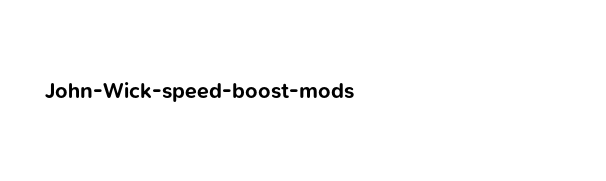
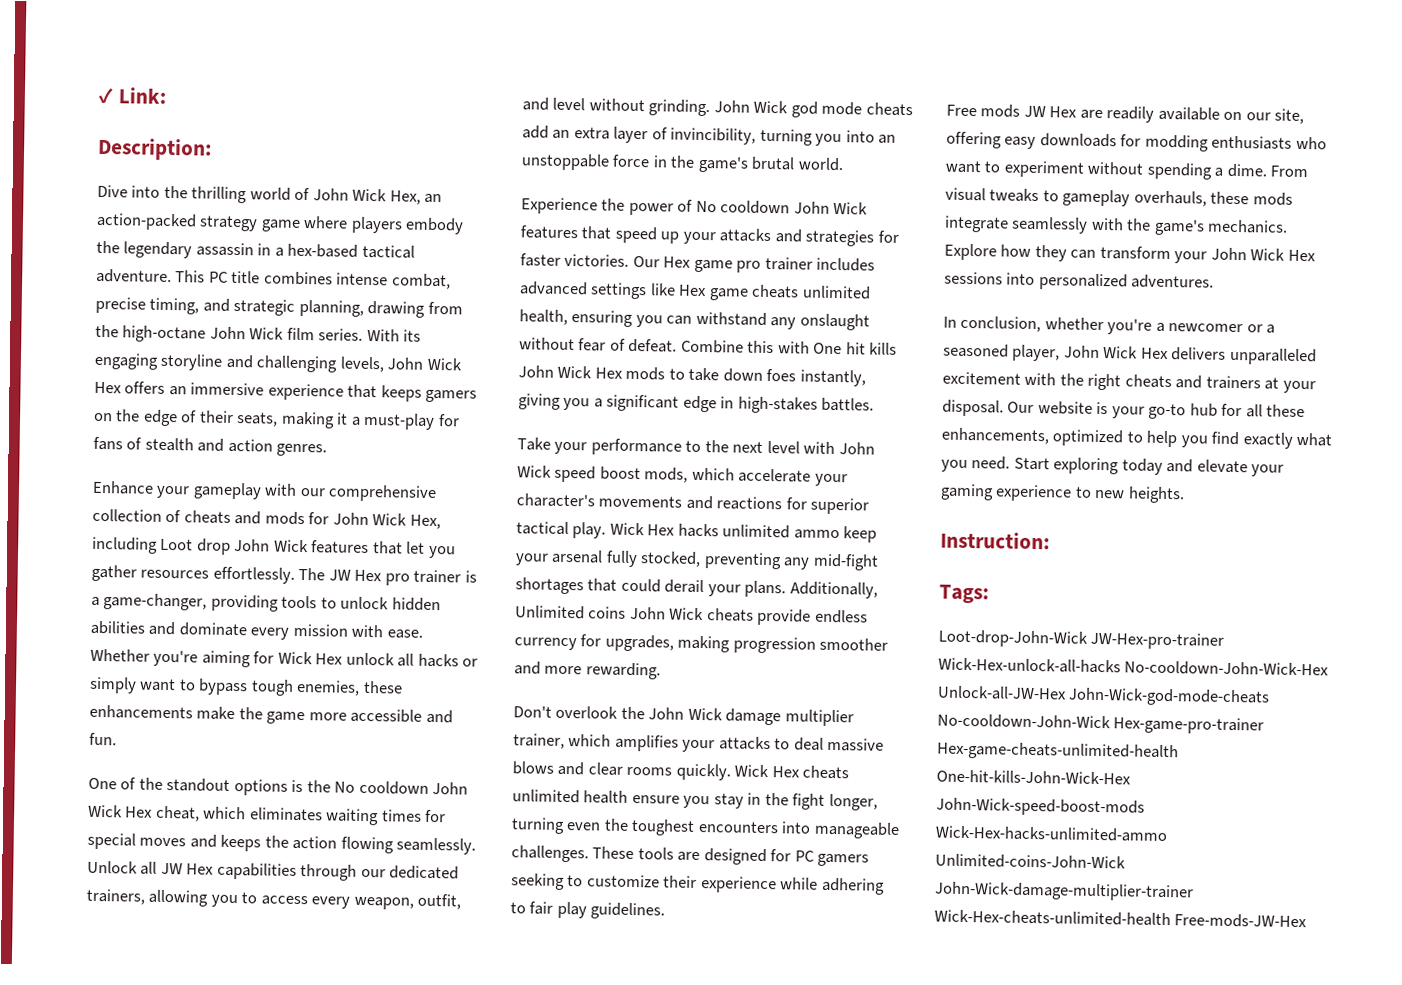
- John-Wick-speed-boost-mods
+ ✓ Link:
+ Description:
+ Dive into the thrilling world of John Wick Hex, an action-packed strategy game where players embody the legendary assassin in a hex-based tactical adventure. This PC title combines intense combat, precise timing, and strategic planning, drawing from the high-octane John Wick film series. With its engaging storyline and challenging levels, John Wick Hex offers an immersive experience that keeps gamers on the edge of their seats, making it a must-play for fans of stealth and action genres.
+ Enhance your gameplay with our comprehensive collection of cheats and mods for John Wick Hex, including Loot drop John Wick features that let you gather resources effortlessly. The JW Hex pro trainer is a game-changer, providing tools to unlock hidden abilities and dominate every mission with ease. Whether you're aiming for Wick Hex unlock all hacks or simply want to bypass tough enemies, these enhancements make the game more accessible and fun.
+ One of the standout options is the No cooldown John Wick Hex cheat, which eliminates waiting times for special moves and keeps the action flowing seamlessly. Unlock all JW Hex capabilities through our dedicated trainers, allowing you to access every weapon, outfit, and level without grinding. John Wick god mode cheats add an extra layer of invincibility, turning you into an unstoppable force in the game's brutal world.
+ Experience the power of No cooldown John Wick features that speed up your attacks and strategies for faster victories. Our Hex game pro trainer includes advanced settings like Hex game cheats unlimited health, ensuring you can withstand any onslaught without fear of defeat. Combine this with One hit kills John Wick Hex mods to take down foes instantly, giving you a significant edge in high-stakes battles.
+ Take your performance to the next level with John Wick speed boost mods, which accelerate your character's movements and reactions for superior tactical play. Wick Hex hacks unlimited ammo keep your arsenal fully stocked, preventing any mid-fight shortages that could derail your plans. Additionally, Unlimited coins John Wick cheats provide endless currency for upgrades, making progression smoother and more rewarding.
+ Don't overlook the John Wick damage multiplier trainer, which amplifies your attacks to deal massive blows and clear rooms quickly. Wick Hex cheats unlimited health ensure you stay in the fight longer, turning even the toughest encounters into manageable challenges. These tools are designed for PC gamers seeking to customize their experience while adhering to fair play guidelines.
+ Free mods JW Hex are readily available on our site, offering easy downloads for modding enthusiasts who want to experiment without spending a dime. From visual tweaks to gameplay overhauls, these mods integrate seamlessly with the game's mechanics. Explore how they can transform your John Wick Hex sessions into personalized adventures.
+ In conclusion, whether you're a newcomer or a seasoned player, John Wick Hex delivers unparalleled excitement with the right cheats and trainers at your disposal. Our website is your go-to hub for all these enhancements, optimized to help you find exactly what you need. Start exploring today and elevate your gaming experience to new heights.
+ Instruction:
+ Tags:
+ Loot-drop-John-Wick JW-Hex-pro-trainer Wick-Hex-unlock-all-hacks No-cooldown-John-Wick-Hex Unlock-all-JW-Hex John-Wick-god-mode-cheats No-cooldown-John-Wick Hex-game-pro-trainer Hex-game-cheats-unlimited-health One-hit-kills-John-Wick-Hex John-Wick-speed-boost-mods Wick-Hex-hacks-unlimited-ammo Unlimited-coins-John-Wick John-Wick-damage-multiplier-trainer Wick-Hex-cheats-unlimited-health Free-mods-JW-Hex

